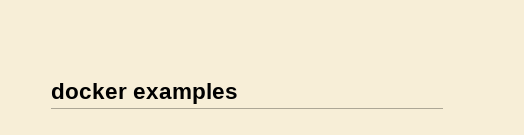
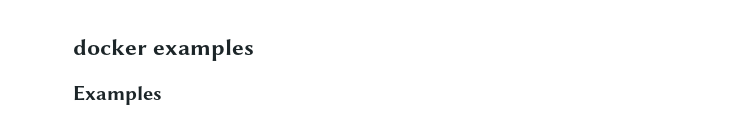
+ Examples

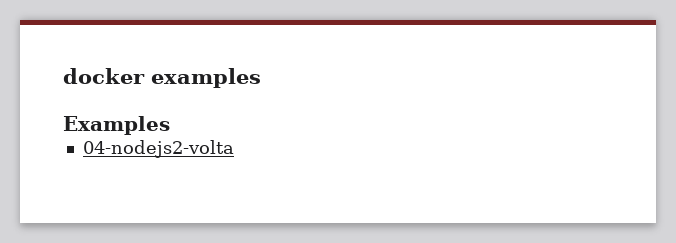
+ 04-nodejs2-volta

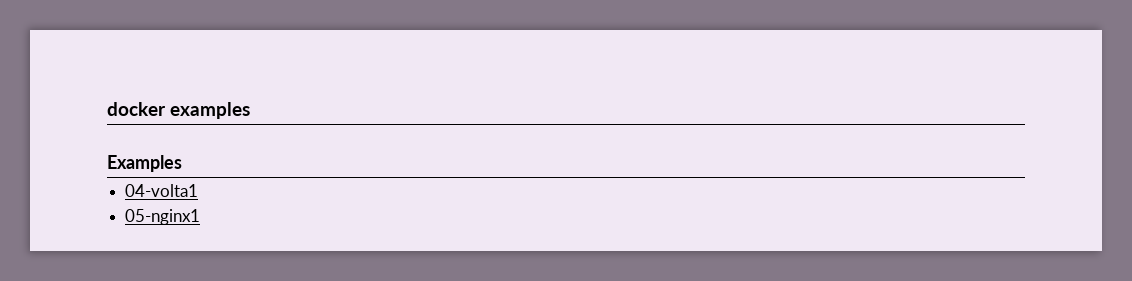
- 04-nodejs2-volta
+ 04-volta1
+ 05-nginx1

